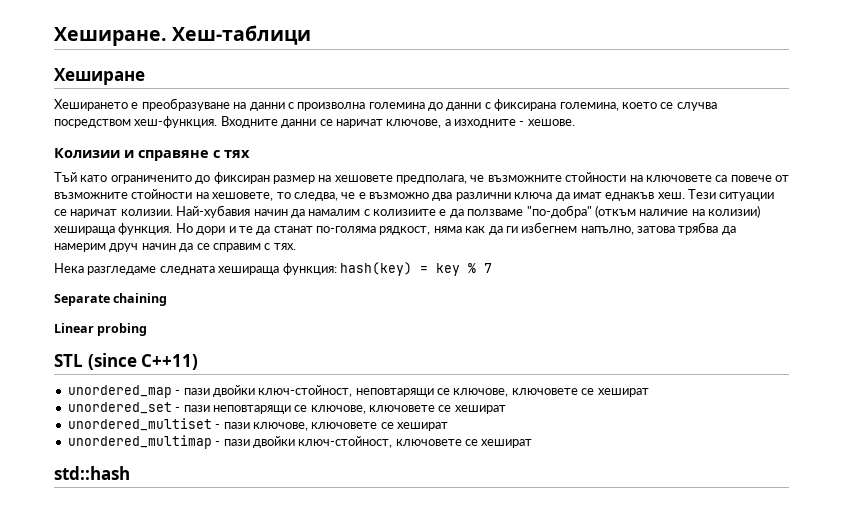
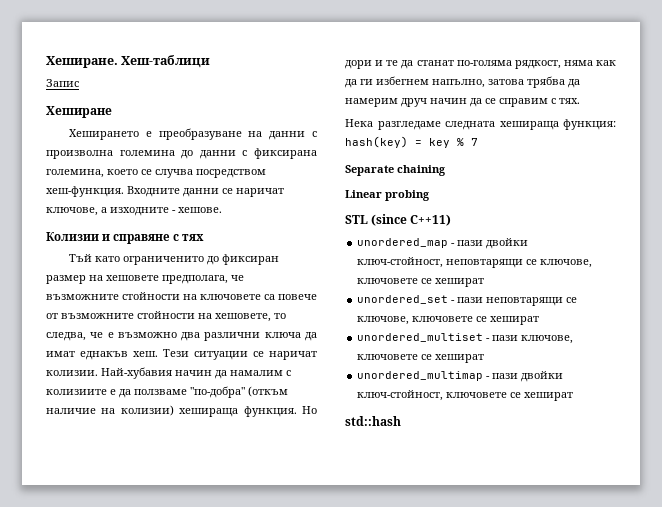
+ Запис

